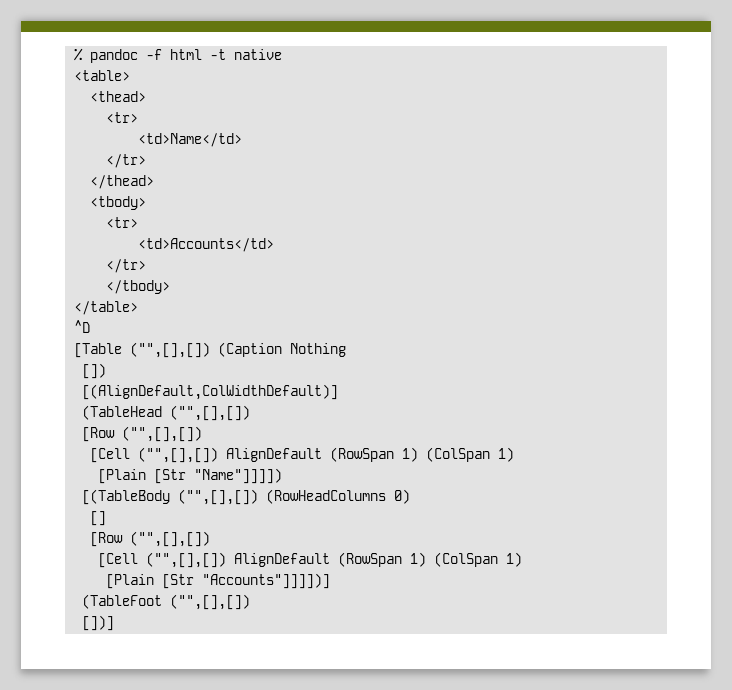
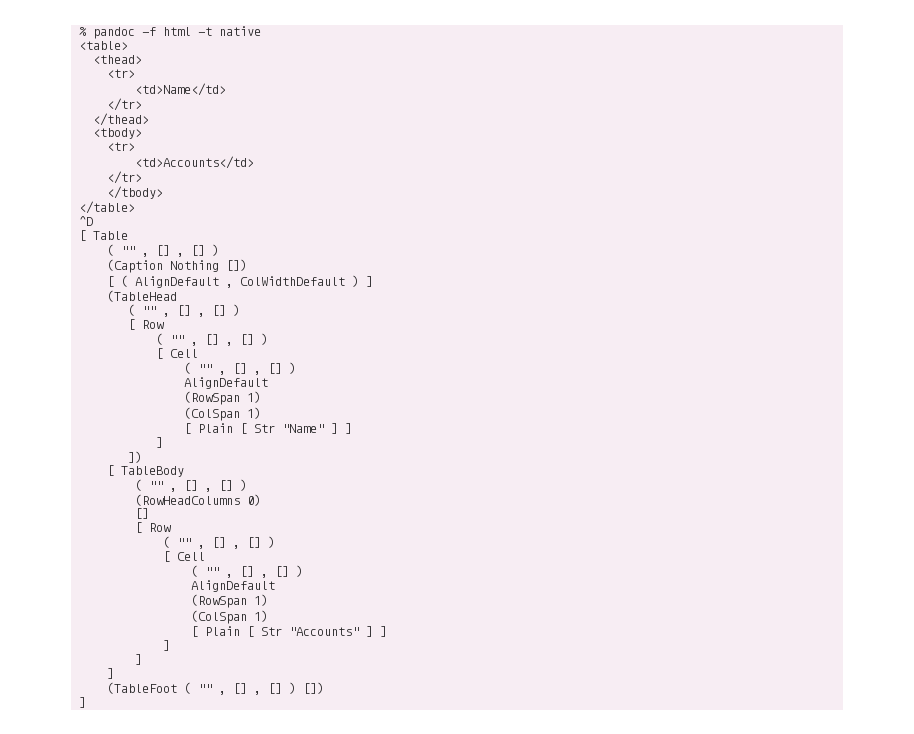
- [Table ("",[],[]) (Caption Nothing
- [])
- [(AlignDefault,ColWidthDefault)]
- (TableHead ("",[],[])
- [Row ("",[],[])
- [Cell ("",[],[]) AlignDefault (RowSpan 1) (ColSpan 1)
- [Plain [Str "Name"]]]])
- [(TableBody ("",[],[]) (RowHeadColumns 0)
+ [ Table
+ ( "" , [] , [] )
+ (Caption Nothing [])
+ [ ( AlignDefault , ColWidthDefault ) ]
+ (TableHead
+ ( "" , [] , [] )
+ [ Row
+ ( "" , [] , [] )
+ [ Cell
+ ( "" , [] , [] )
+ AlignDefault
+ (RowSpan 1)
+ (ColSpan 1)
+ [ Plain [ Str "Name" ] ]
+ ]
+ ])
+ [ TableBody
+ ( "" , [] , [] )
+ (RowHeadColumns 0)
  []
- [Row ("",[],[])
- [Cell ("",[],[]) AlignDefault (RowSpan 1) (ColSpan 1)
- [Plain [Str "Accounts"]]]])]
- (TableFoot ("",[],[])
- [])]
+ [ Row
+ ( "" , [] , [] )
+ [ Cell
+ ( "" , [] , [] )
+ AlignDefault
+ (RowSpan 1)
+ (ColSpan 1)
+ [ Plain [ Str "Accounts" ] ]
+ ]
+ ]
+ ]
+ (TableFoot ( "" , [] , [] ) [])
+ ]

